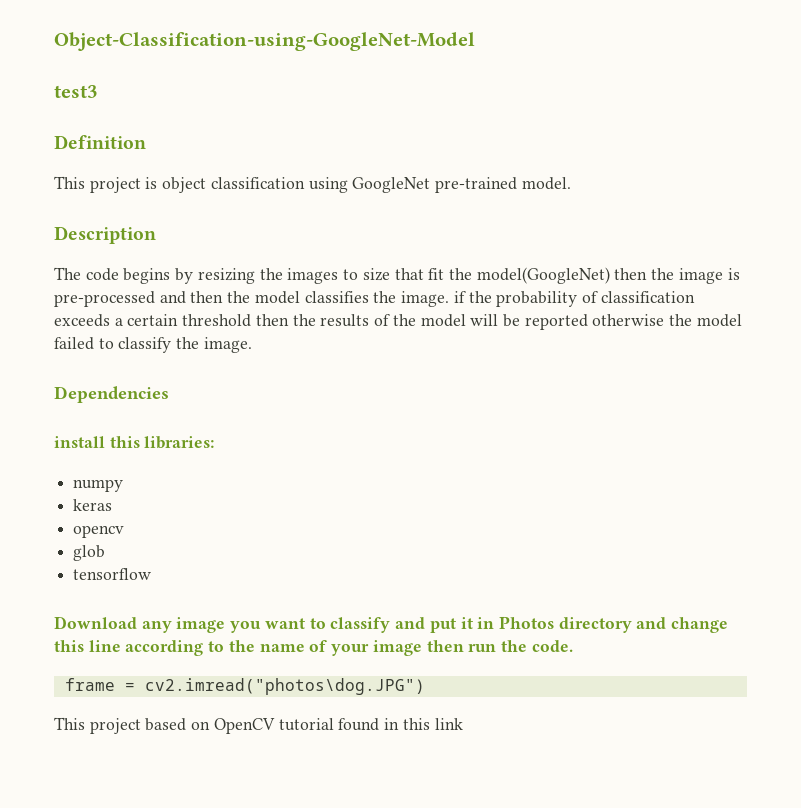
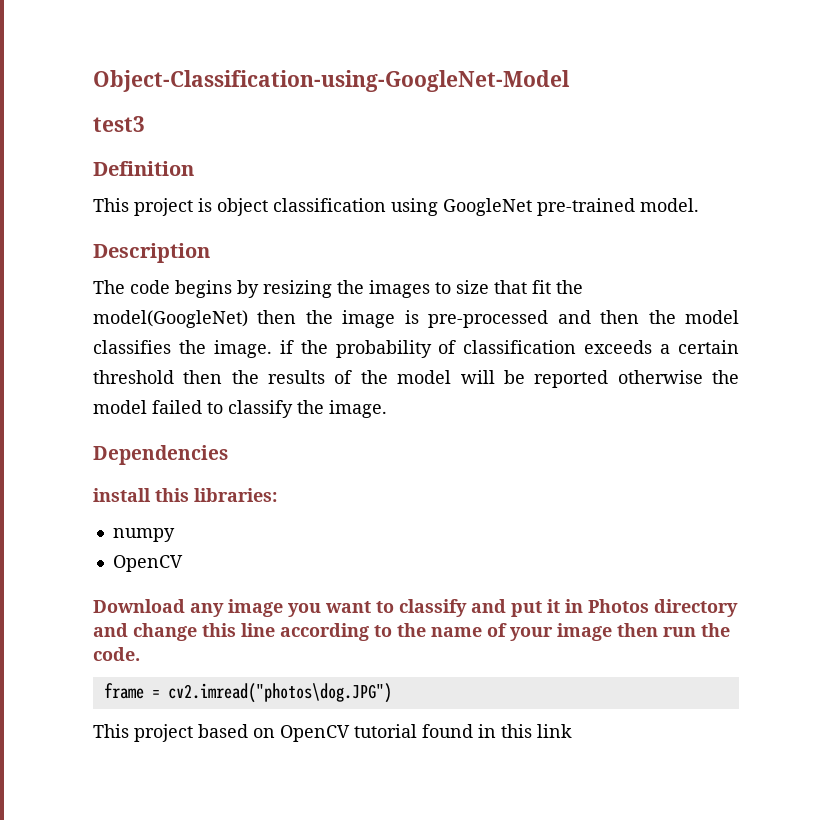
  numpy
- keras
- opencv
- glob
- tensorflow
+ OpenCV

